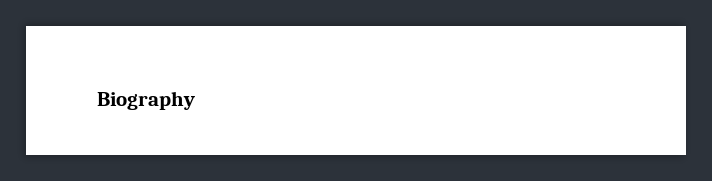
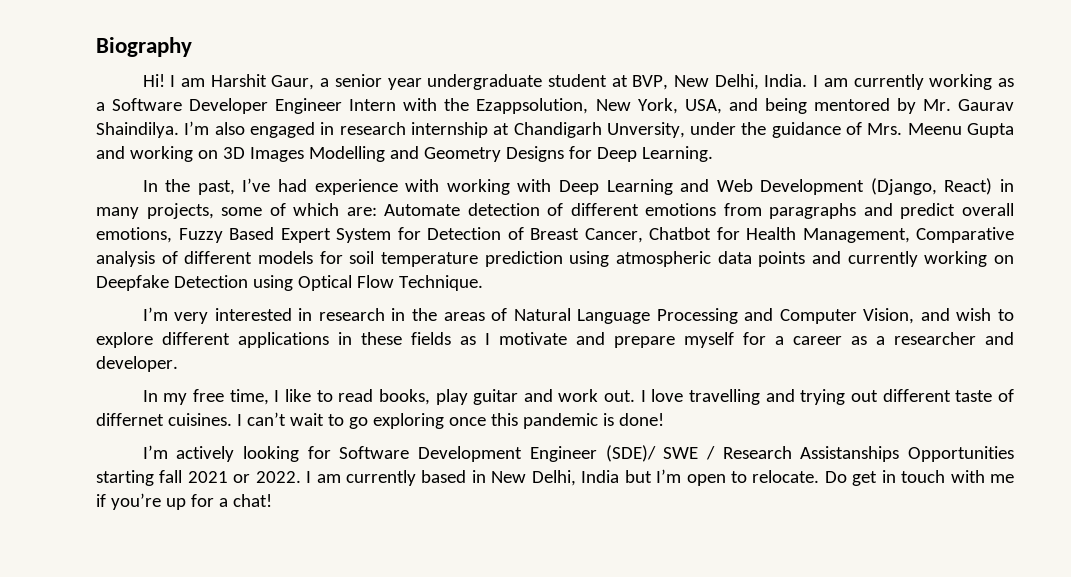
+ Hi! I am Harshit Gaur, a senior year undergraduate student at BVP, New Delhi, India. I am currently working as a Software Developer Engineer Intern with the Ezappsolution, New York, USA, and being mentored by Mr. Gaurav Shaindilya. I’m also engaged in research internship at Chandigarh Unversity, under the guidance of Mrs. Meenu Gupta and working on 3D Images Modelling and Geometry Designs for Deep Learning.
+ In the past, I’ve had experience with working with Deep Learning and Web Development (Django, React) in many projects, some of which are: Automate detection of different emotions from paragraphs and predict overall emotions, Fuzzy Based Expert System for Detection of Breast Cancer, Chatbot for Health Management, Comparative analysis of different models for soil temperature prediction using atmospheric data points and currently working on Deepfake Detection using Optical Flow Technique.
+ I’m very interested in research in the areas of Natural Language Processing and Computer Vision, and wish to explore different applications in these fields as I motivate and prepare myself for a career as a researcher and developer.
+ In my free time, I like to read books, play guitar and work out. I love travelling and trying out different taste of differnet cuisines. I can’t wait to go exploring once this pandemic is done!
+ I’m actively looking for Software Development Engineer (SDE)/ SWE / Research Assistanships Opportunities starting fall 2021 or 2022. I am currently based in New Delhi, India but I’m open to relocate. Do get in touch with me if you’re up for a chat!

